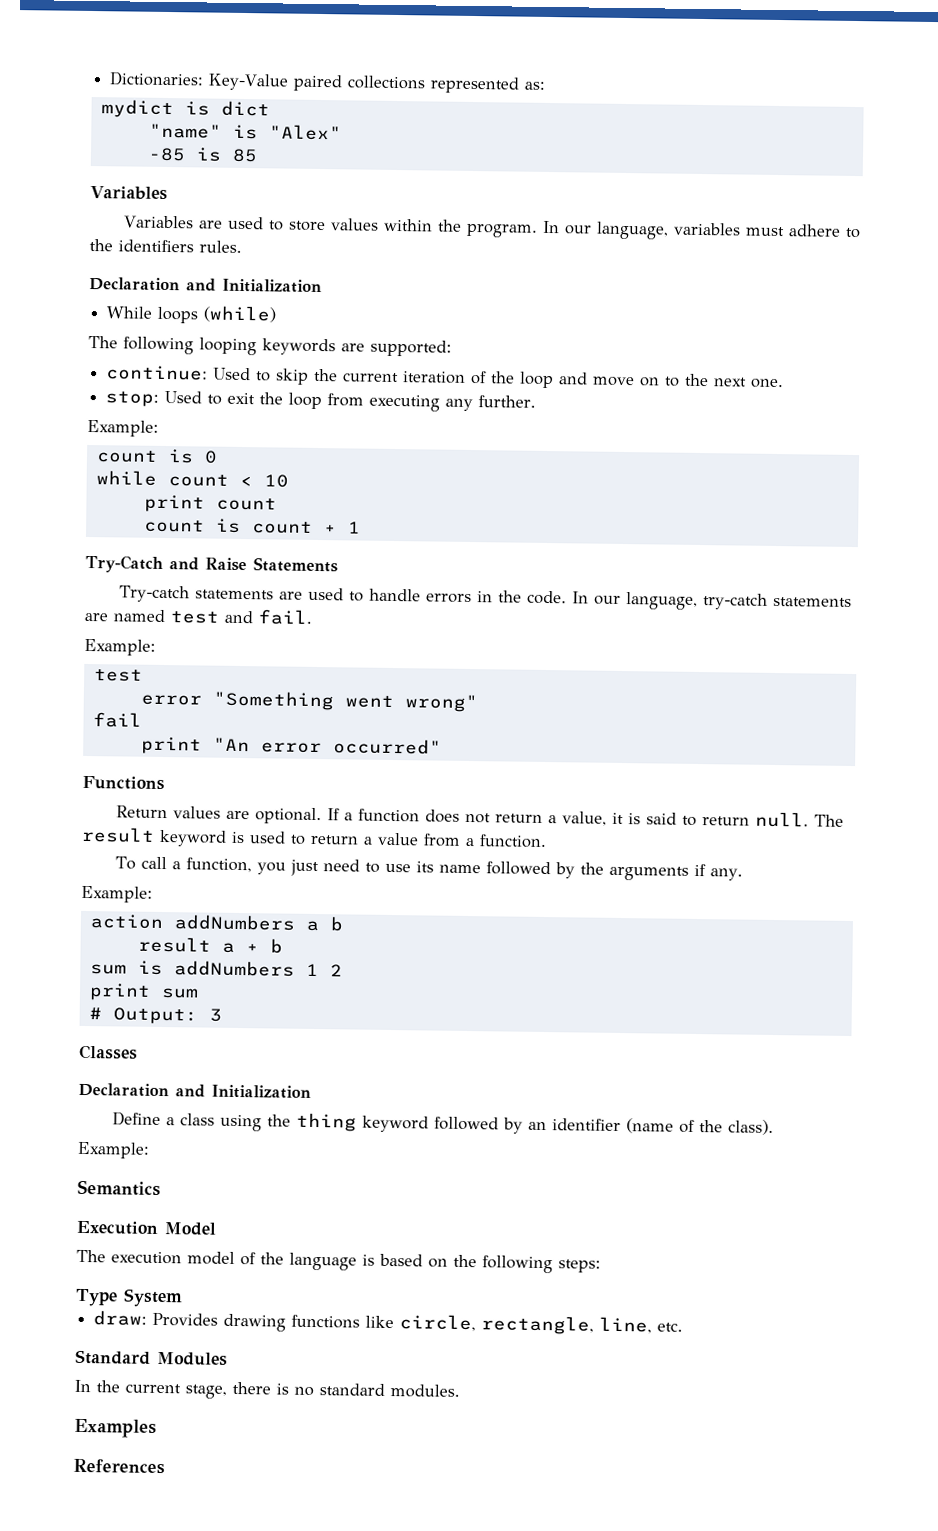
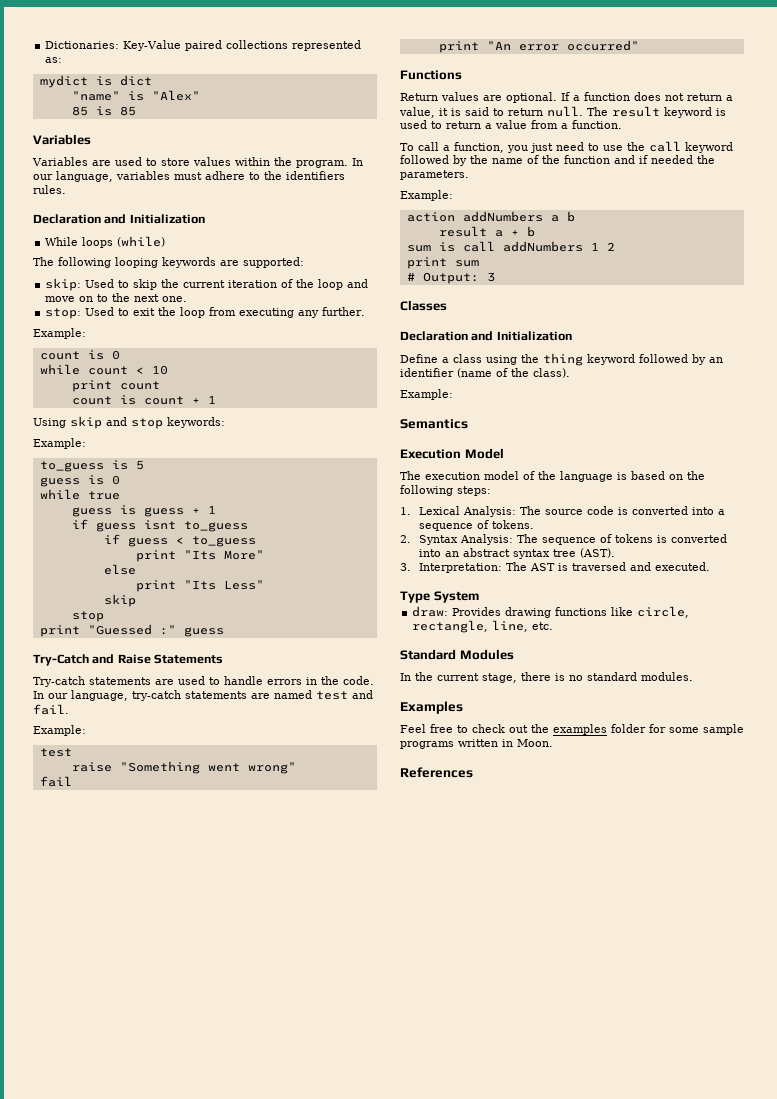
- -85 is 85
+ 85 is 85
- continue: Used to skip the current iteration of the loop and move on to the next one.
+ skip: Used to skip the current iteration of the loop and move on to the next one.
+ Using skip and stop keywords:
+ Example:
+ to_guess is 5
+ guess is 0
+ while true
+ guess is guess + 1
+ if guess isnt to_guess
+ if guess < to_guess
+ print "Its More"
+ else
+ print "Its Less"
+ skip
+ stop
+ print "Guessed :" guess
- error "Something went wrong"
+ raise "Something went wrong"
- To call a function, you just need to use its name followed by the arguments if any.
+ To call a function, you just need to use the call keyword followed by the name of the function and if needed the parameters.
- sum is addNumbers 1 2
+ sum is call addNumbers 1 2
+ 1. Lexical Analysis: The source code is converted into a sequence of tokens.
+ 2. Syntax Analysis: The sequence of tokens is converted into an abstract syntax tree (AST).
+ 3. Interpretation: The AST is traversed and executed.
+ Feel free to check out the examples folder for some sample programs written in Moon.

